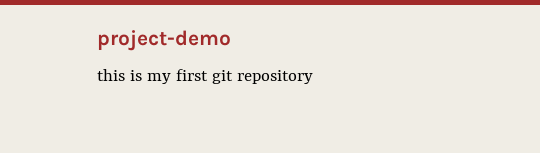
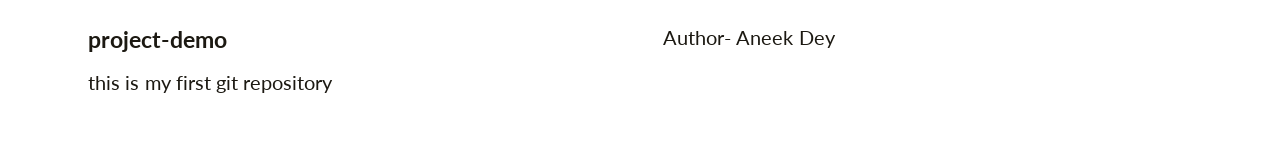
+ Author- Aneek Dey

